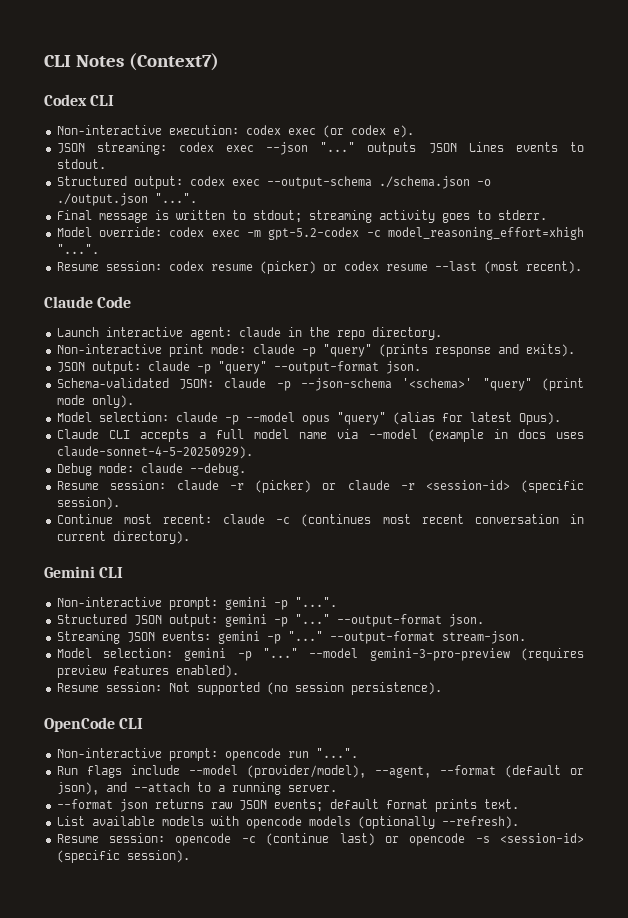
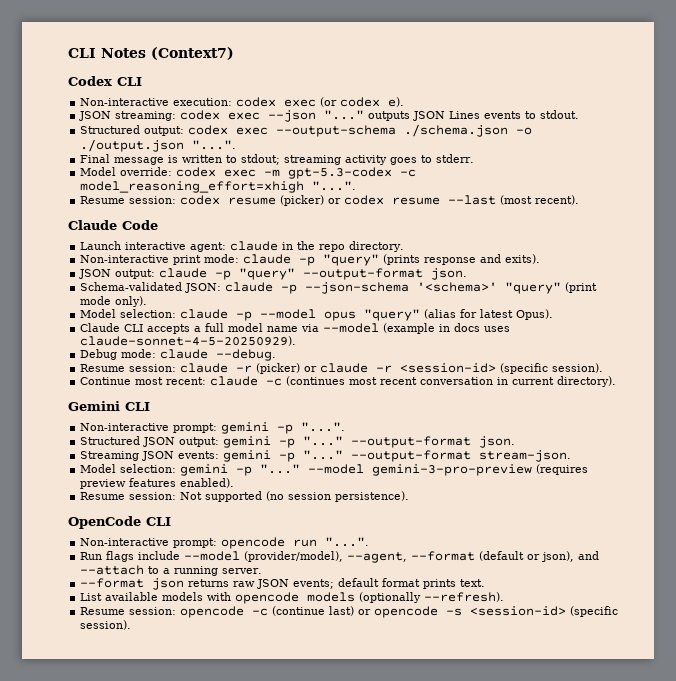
- Model override: codex exec -m gpt-5.2-codex -c model_reasoning_effort=xhigh "...".
+ Model override: codex exec -m gpt-5.3-codex -c model_reasoning_effort=xhigh "...".

